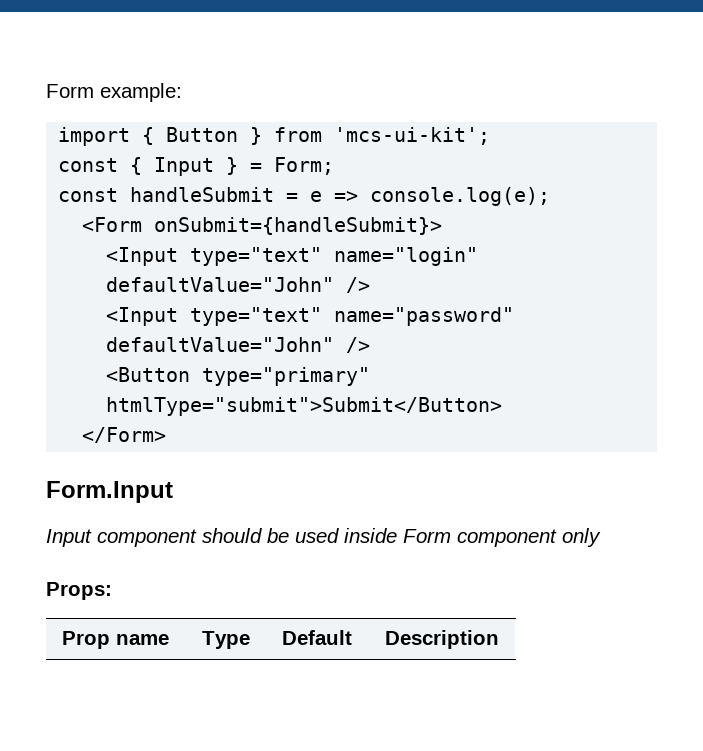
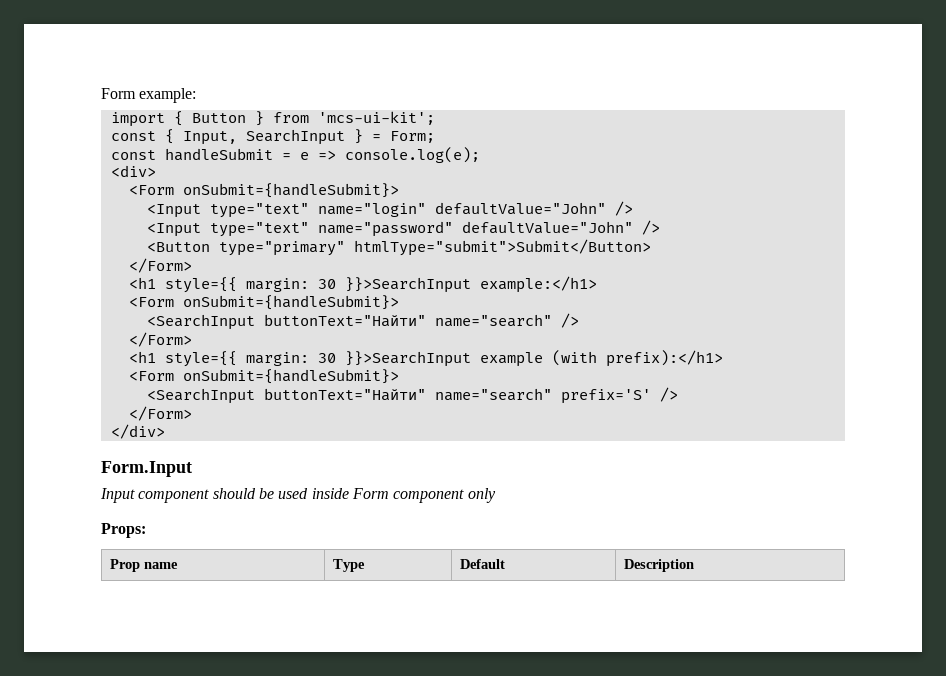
- const { Input } = Form;
+ const { Input, SearchInput } = Form;
+ <div>
+ <h1 style={{ margin: 30 }}>SearchInput example:</h1>
+ <Form onSubmit={handleSubmit}>
+ <SearchInput buttonText="Найти" name="search" />
+ </Form>
+ <h1 style={{ margin: 30 }}>SearchInput example (with prefix):</h1>
+ <Form onSubmit={handleSubmit}>
+ <SearchInput buttonText="Найти" name="search" prefix='S' />
+ </Form>
+ </div>

